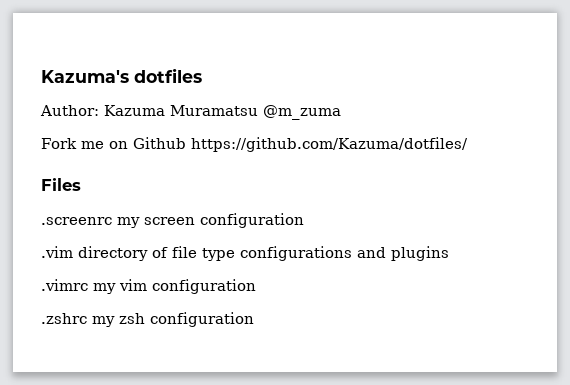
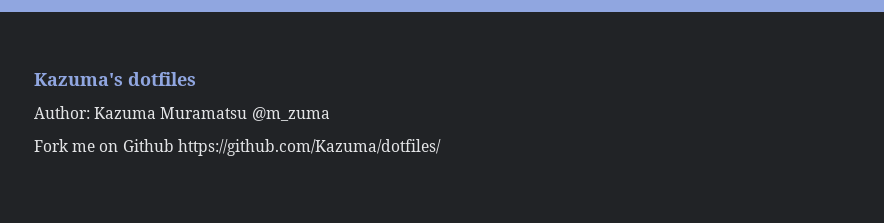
- Files
- .screenrc my screen configuration
- .vim directory of file type configurations and plugins
- .vimrc my vim configuration
- .zshrc my zsh configuration

